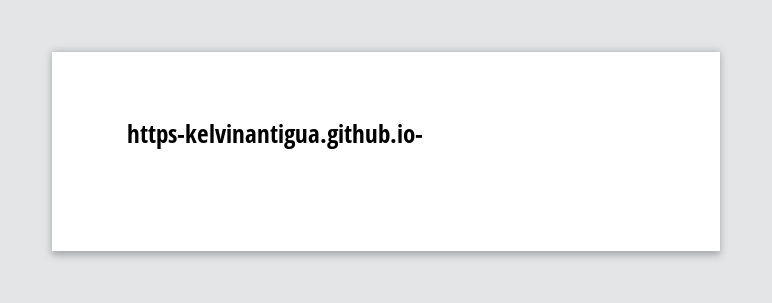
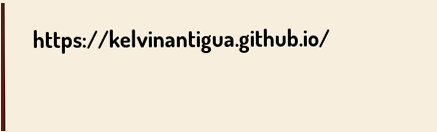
- https-kelvinantigua.github.io-
+ https://kelvinantigua.github.io/

